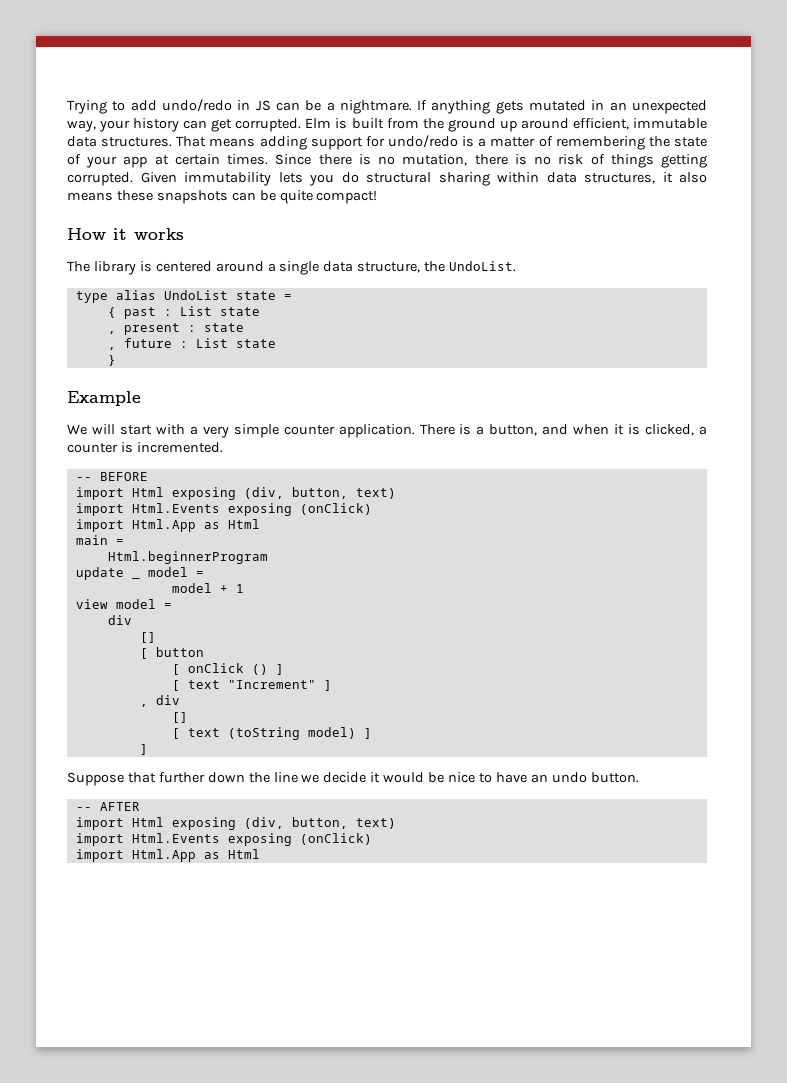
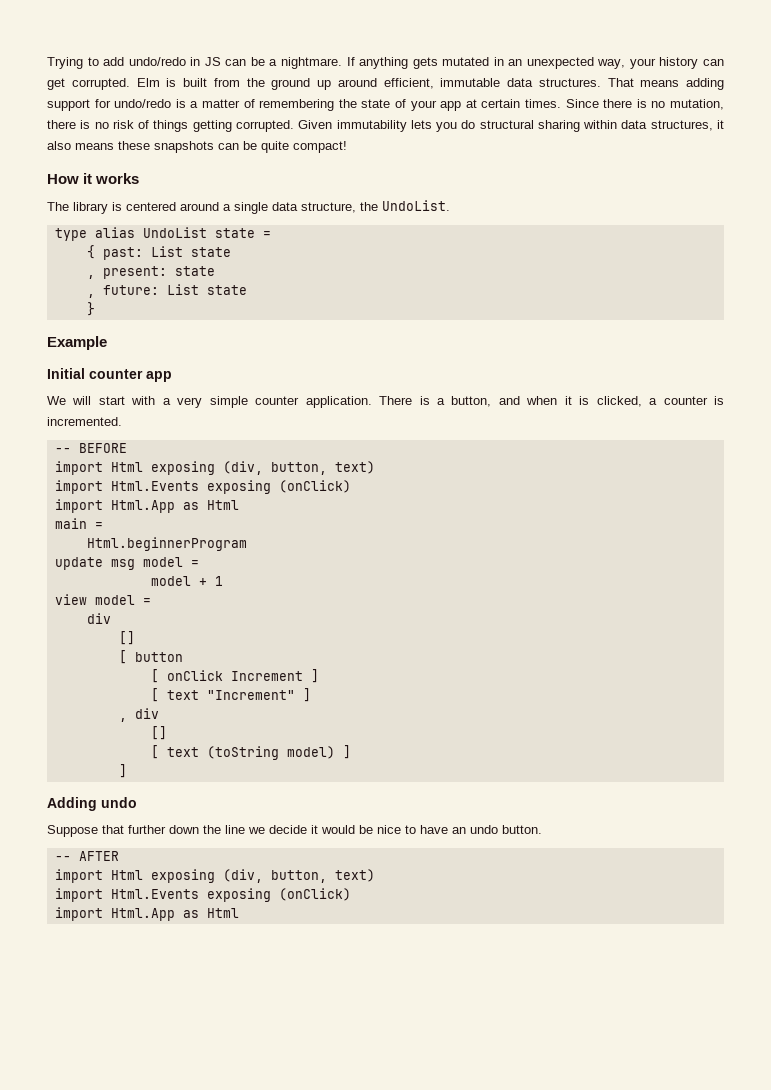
- { past : List state
+ { past: List state
- , present : state
- , future : List state
+ , present: state
+ , future: List state
+ Initial counter app
- update _ model =
+ update msg model =
- [ onClick () ]
+ [ onClick Increment ]
+ Adding undo

